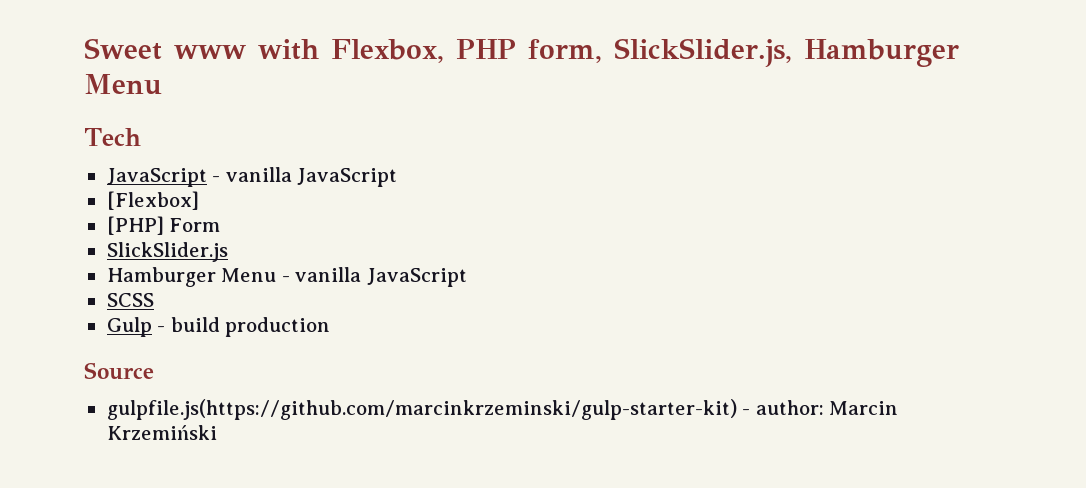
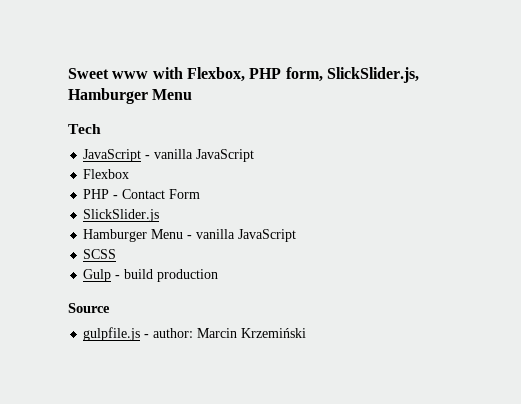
- [Flexbox]
- [PHP] Form
+ Flexbox
+ PHP - Contact Form
- gulpfile.js(https://github.com/marcinkrzeminski/gulp-starter-kit) - author: Marcin Krzemiński
+ gulpfile.js - author: Marcin Krzemiński

